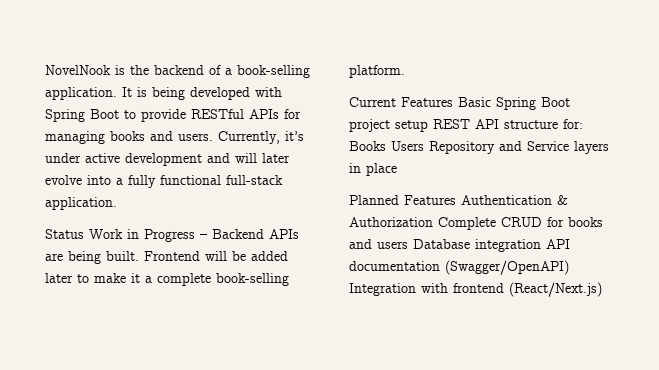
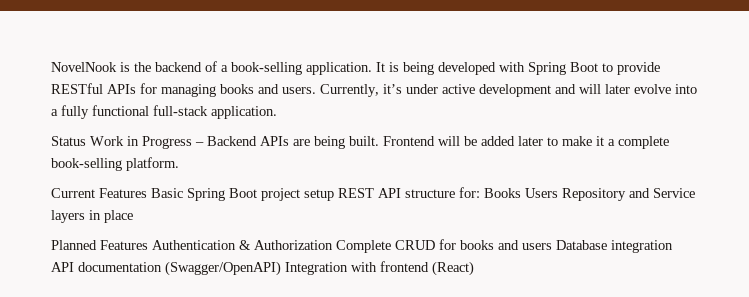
- Planned Features Authentication & Authorization Complete CRUD for books and users Database integration API documentation (Swagger/OpenAPI) Integration with frontend (React/Next.js)
+ Planned Features Authentication & Authorization Complete CRUD for books and users Database integration API documentation (Swagger/OpenAPI) Integration with frontend (React)

